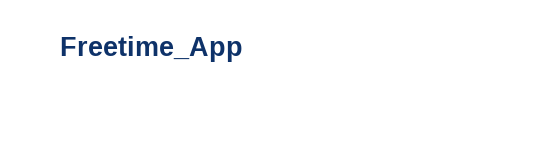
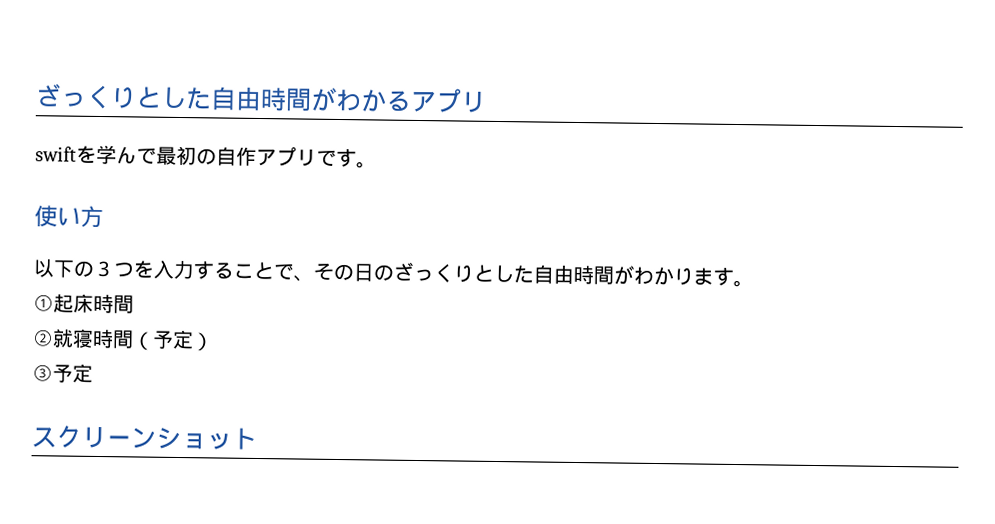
- Freetime_App
+ ざっくりとした自由時間がわかるアプリ
+ swiftを学んで最初の自作アプリです。
+ 使い方
+ 以下の３つを入力することで、その日のざっくりとした自由時間がわかります。
+ ①起床時間
+ ②就寝時間（予定）
+ ③予定
+ スクリーンショット

